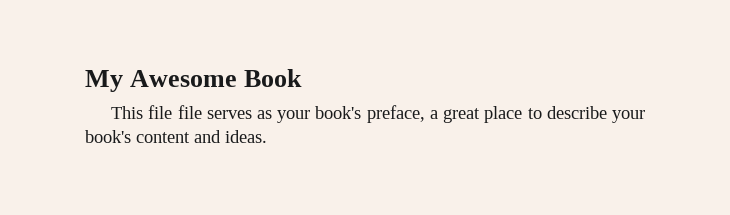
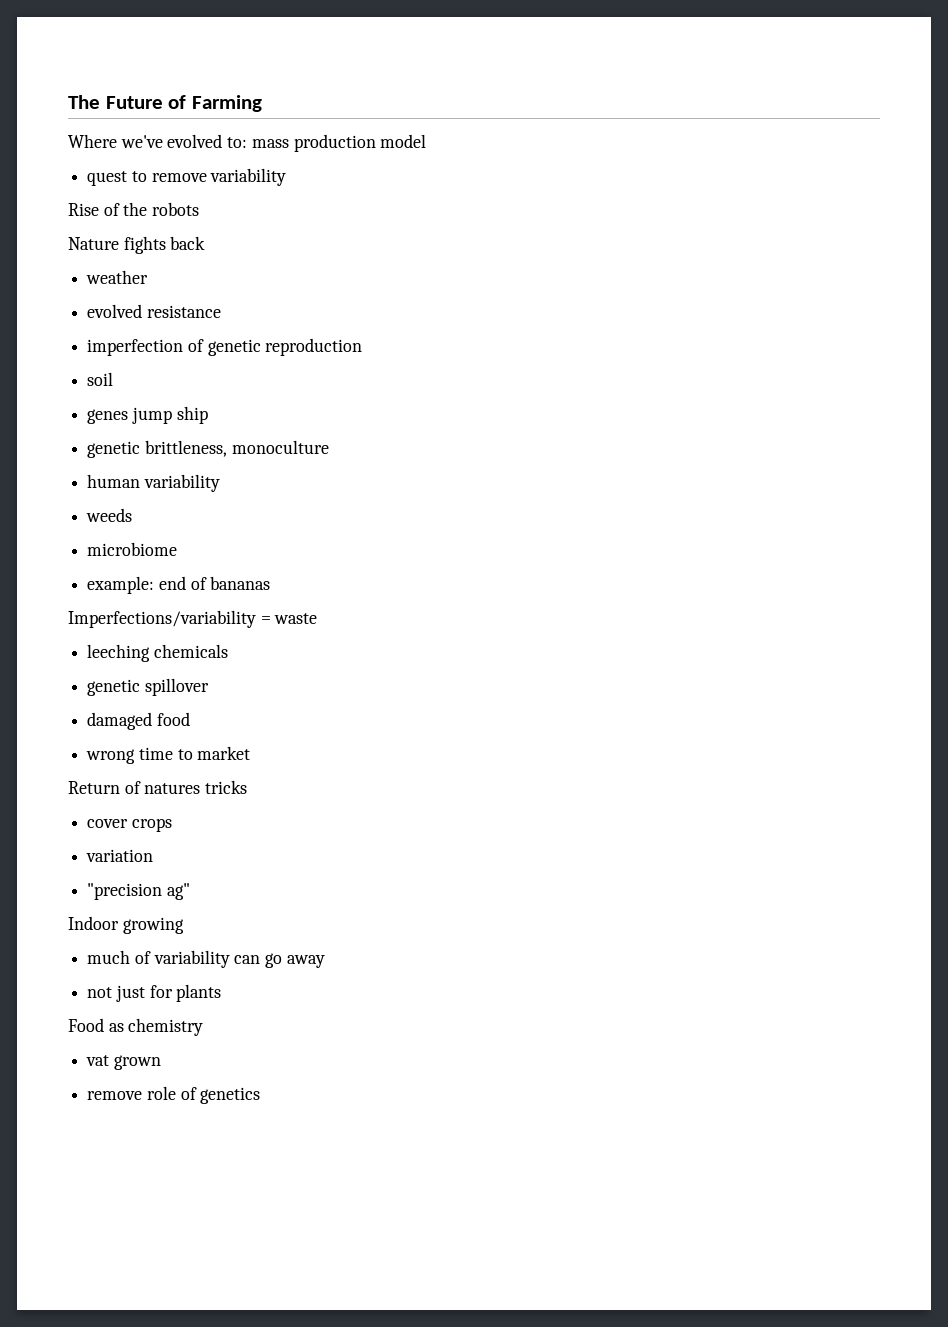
- My Awesome Book
- This file file serves as your book's preface, a great place to describe your book's content and ideas.
+ The Future of Farming
+ Where we've evolved to: mass production model
+ quest to remove variability
+ Rise of the robots
+ Nature fights back
+ weather
+ evolved resistance
+ imperfection of genetic reproduction
+ soil
+ genes jump ship
+ genetic brittleness, monoculture
+ human variability
+ weeds
+ microbiome
+ example: end of bananas
+ Imperfections/variability = waste
+ leeching chemicals
+ genetic spillover
+ damaged food
+ wrong time to market
+ Return of natures tricks
+ cover crops
+ variation
+ "precision ag"
+ Indoor growing
+ much of variability can go away
+ not just for plants
+ Food as chemistry
+ vat grown
+ remove role of genetics

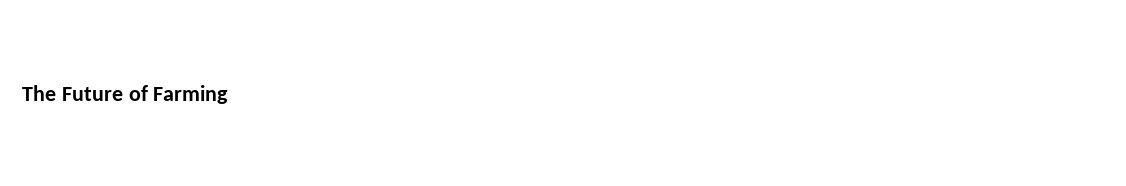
- Where we've evolved to: mass production model
- quest to remove variability
- Rise of the robots
- Nature fights back
- weather
- evolved resistance
- imperfection of genetic reproduction
- soil
- genes jump ship
- genetic brittleness, monoculture
- human variability
- weeds
- microbiome
- example: end of bananas
- Imperfections/variability = waste
- leeching chemicals
- genetic spillover
- damaged food
- wrong time to market
- Return of natures tricks
- cover crops
- variation
- "precision ag"
- Indoor growing
- much of variability can go away
- not just for plants
- Food as chemistry
- vat grown
- remove role of genetics

